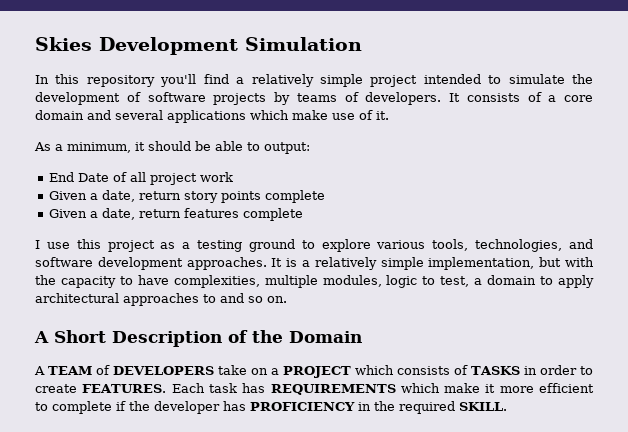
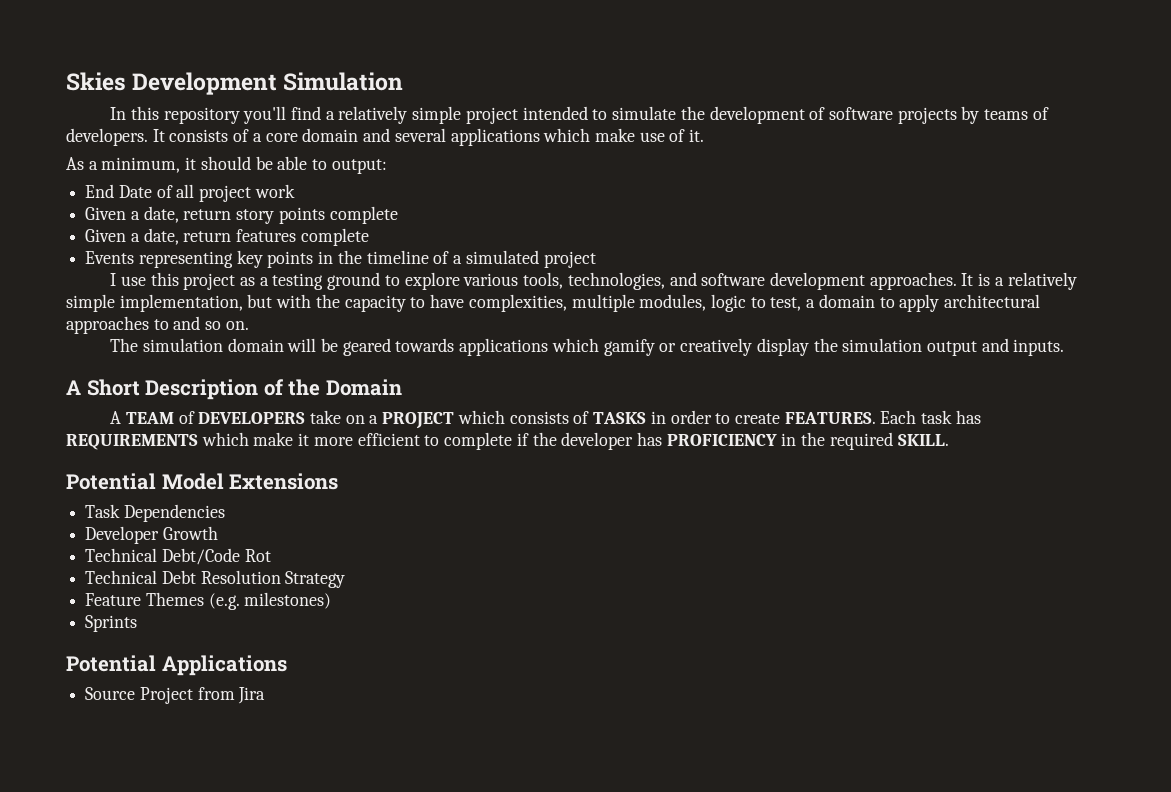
+ Events representing key points in the timeline of a simulated project
+ The simulation domain will be geared towards applications which gamify or creatively display the simulation output and inputs.
+ Potential Model Extensions
+ Task Dependencies
+ Developer Growth
+ Technical Debt/Code Rot
+ Technical Debt Resolution Strategy
+ Feature Themes (e.g. milestones)
+ Sprints
+ Potential Applications
+ Source Project from Jira

